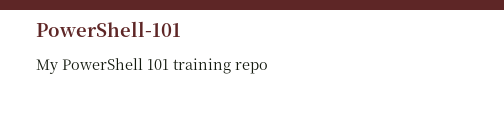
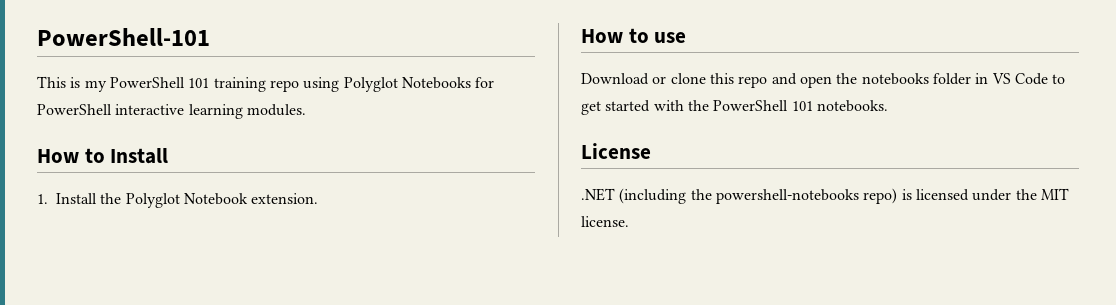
- My PowerShell 101 training repo
+ This is my PowerShell 101 training repo using Polyglot Notebooks for PowerShell interactive learning modules.
+ How to Install
+ 1. Install the Polyglot Notebook extension.
+ How to use
+ Download or clone this repo and open the notebooks folder in VS Code to get started with the PowerShell 101 notebooks.
+ License
+ .NET (including the powershell-notebooks repo) is licensed under the MIT license.

